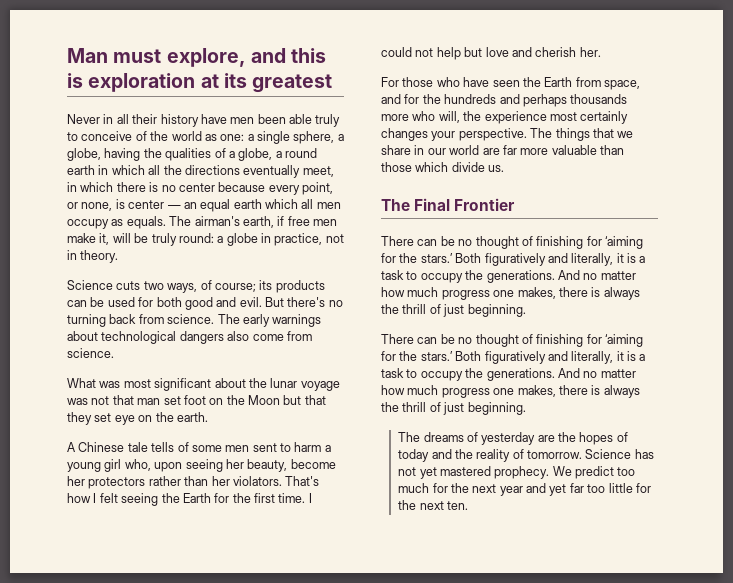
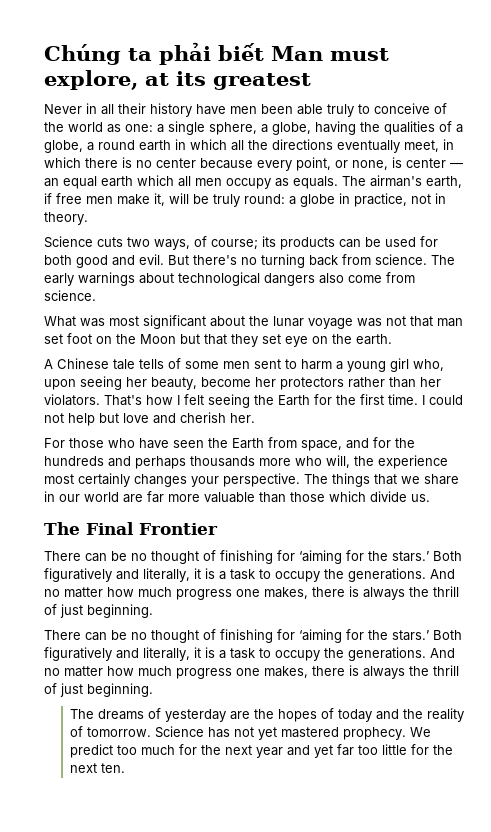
- Man must explore, and this is exploration at its greatest
+ Chúng ta phải biết Man must explore, at its greatest

